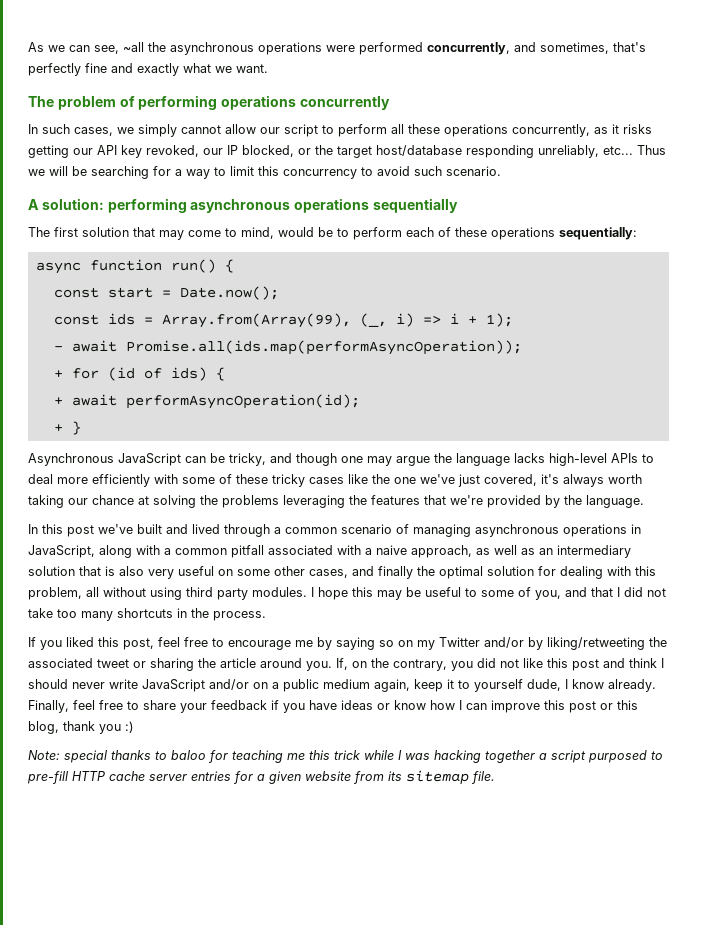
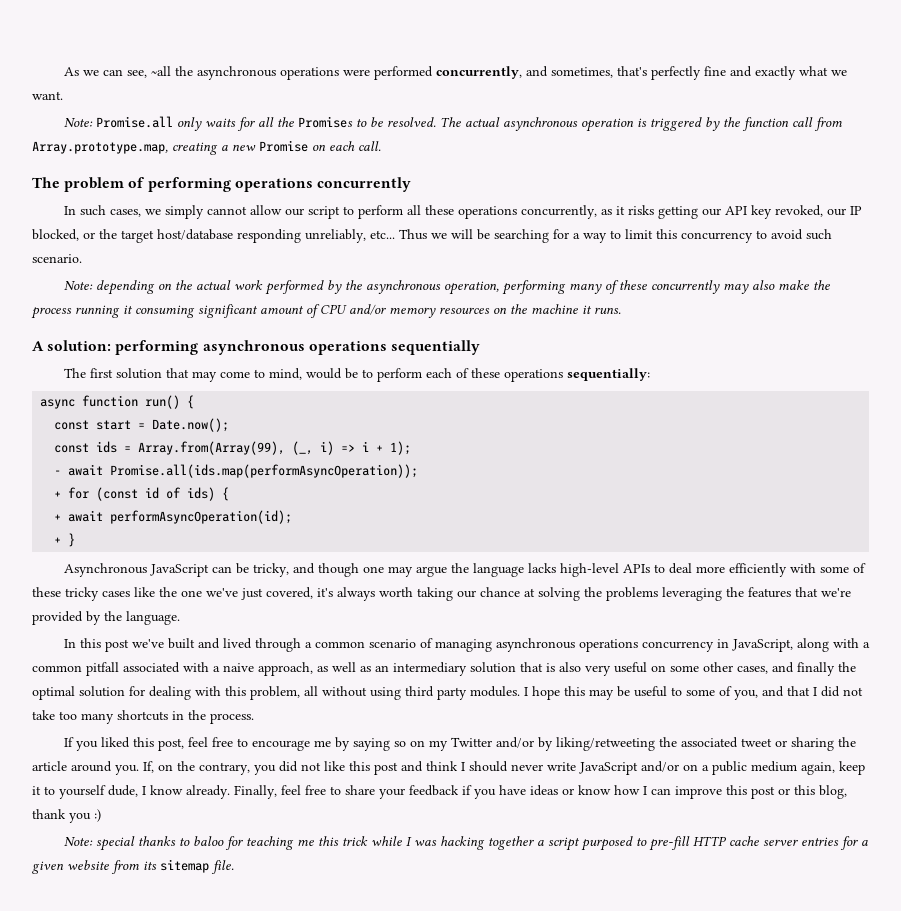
+ Note: Promise.all only waits for all the Promises to be resolved. The actual asynchronous operation is triggered by the function call from Array.prototype.map, creating a new Promise on each call.
+ Note: depending on the actual work performed by the asynchronous operation, performing many of these concurrently may also make the process running it consuming significant amount of CPU and/or memory resources on the machine it runs.
- + for (id of ids) {
+ + for (const id of ids) {
- In this post we've built and lived through a common scenario of managing asynchronous operations in JavaScript, along with a common pitfall associated with a naive approach, as well as an intermediary solution that is also very useful on some other cases, and finally the optimal solution for dealing with this problem, all without using third party modules.
+ In this post we've built and lived through a common scenario of managing asynchronous operations concurrency in JavaScript, along with a common pitfall associated with a naive approach, as well as an intermediary solution that is also very useful on some other cases, and finally the optimal solution for dealing with this problem, all without using third party modules.

